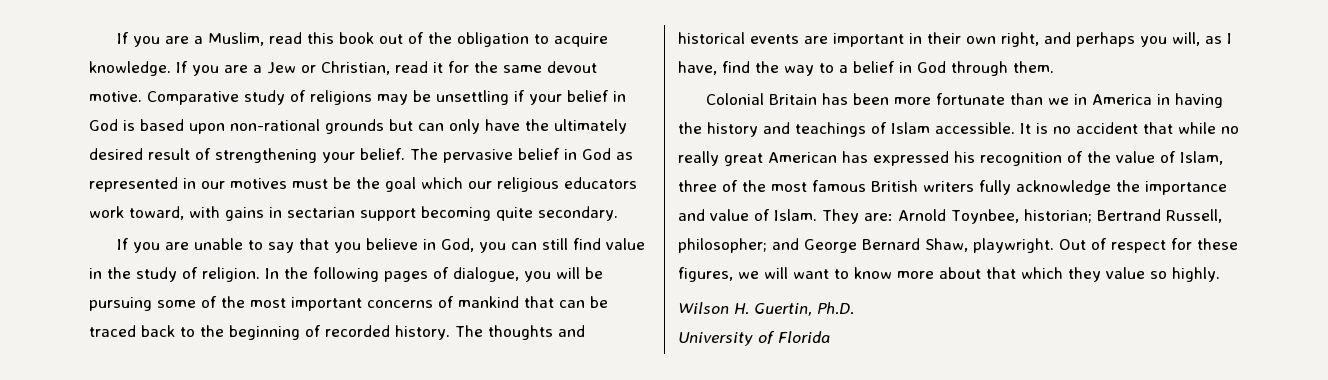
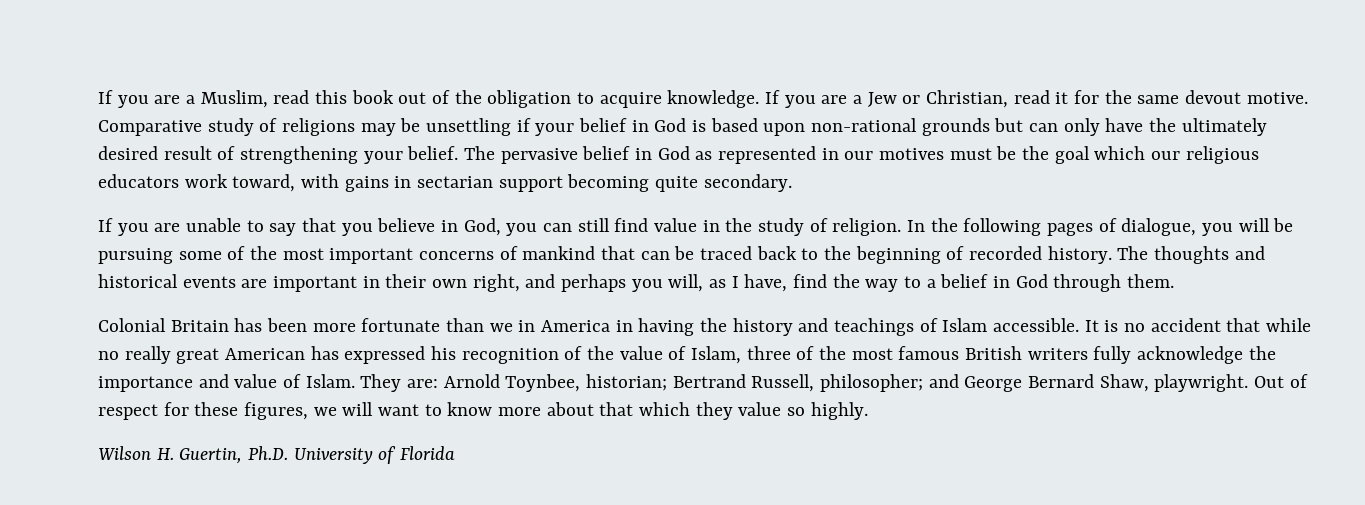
- Wilson H. Guertin, Ph.D.
- University of Florida
+ Wilson H. Guertin, Ph.D. University of Florida

